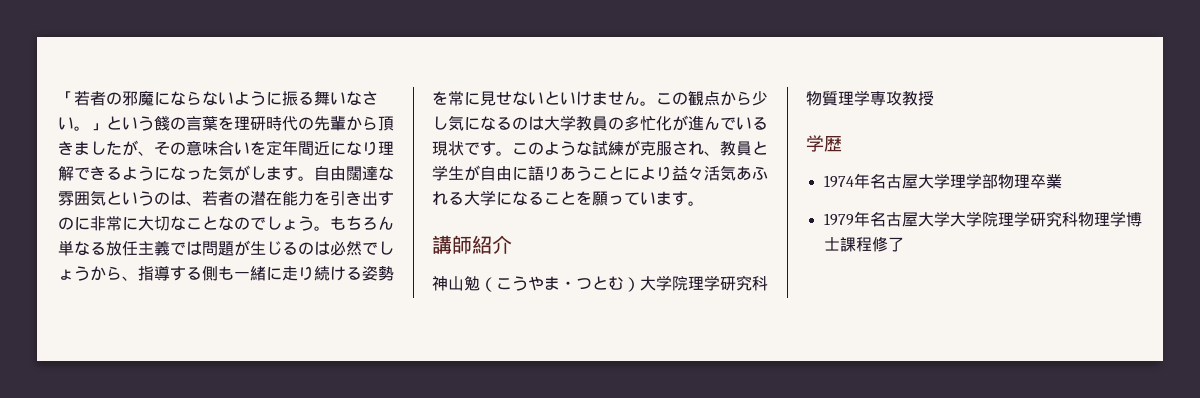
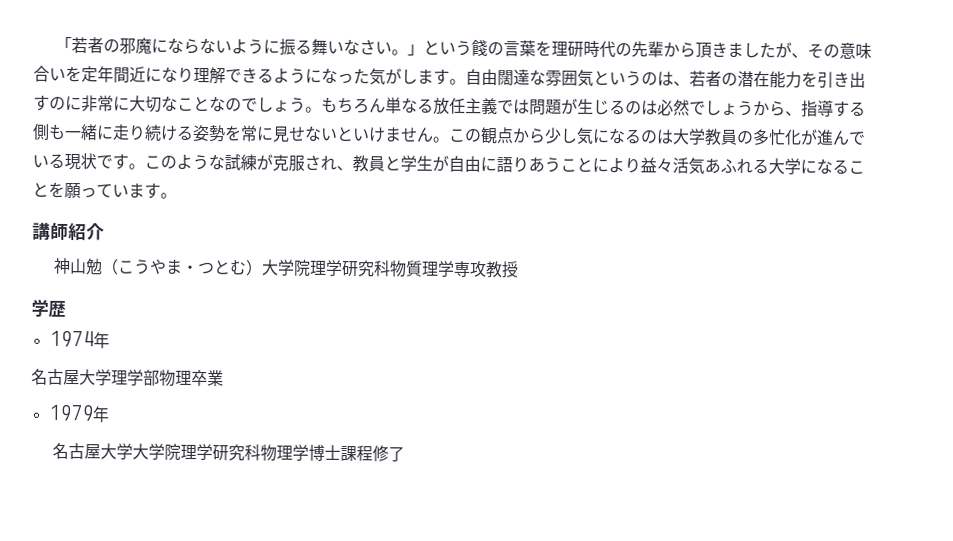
- 1974年名古屋大学理学部物理卒業
+ 1974年
+ 名古屋大学理学部物理卒業
- 1979年名古屋大学大学院理学研究科物理学博士課程修了
+ 1979年
+ 名古屋大学大学院理学研究科物理学博士課程修了

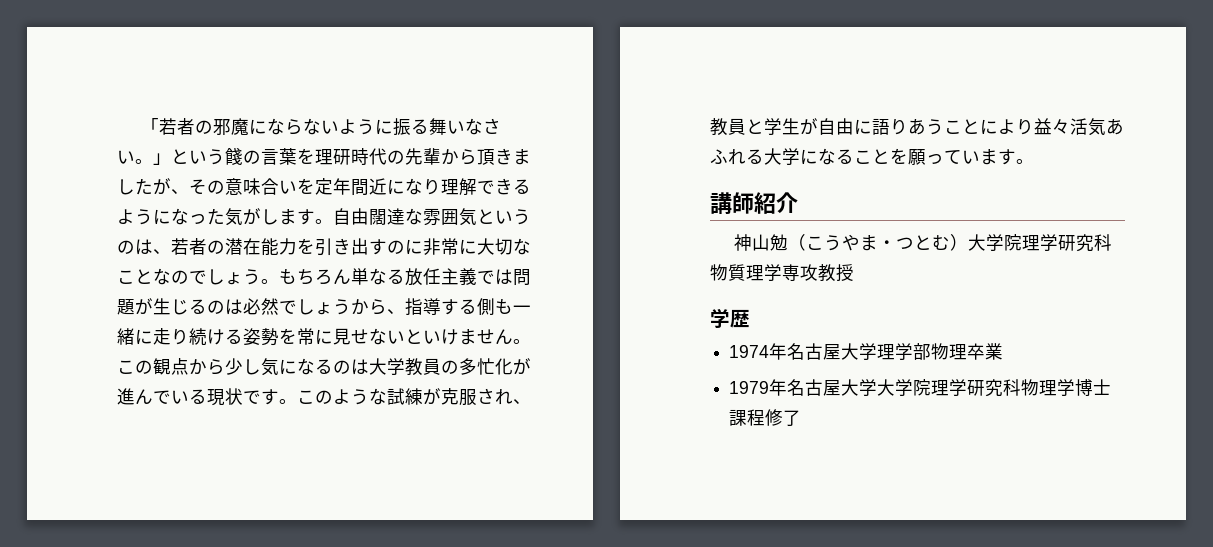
- 1974年
- 名古屋大学理学部物理卒業
+ 1974年名古屋大学理学部物理卒業
- 1979年
- 名古屋大学大学院理学研究科物理学博士課程修了
+ 1979年名古屋大学大学院理学研究科物理学博士課程修了

